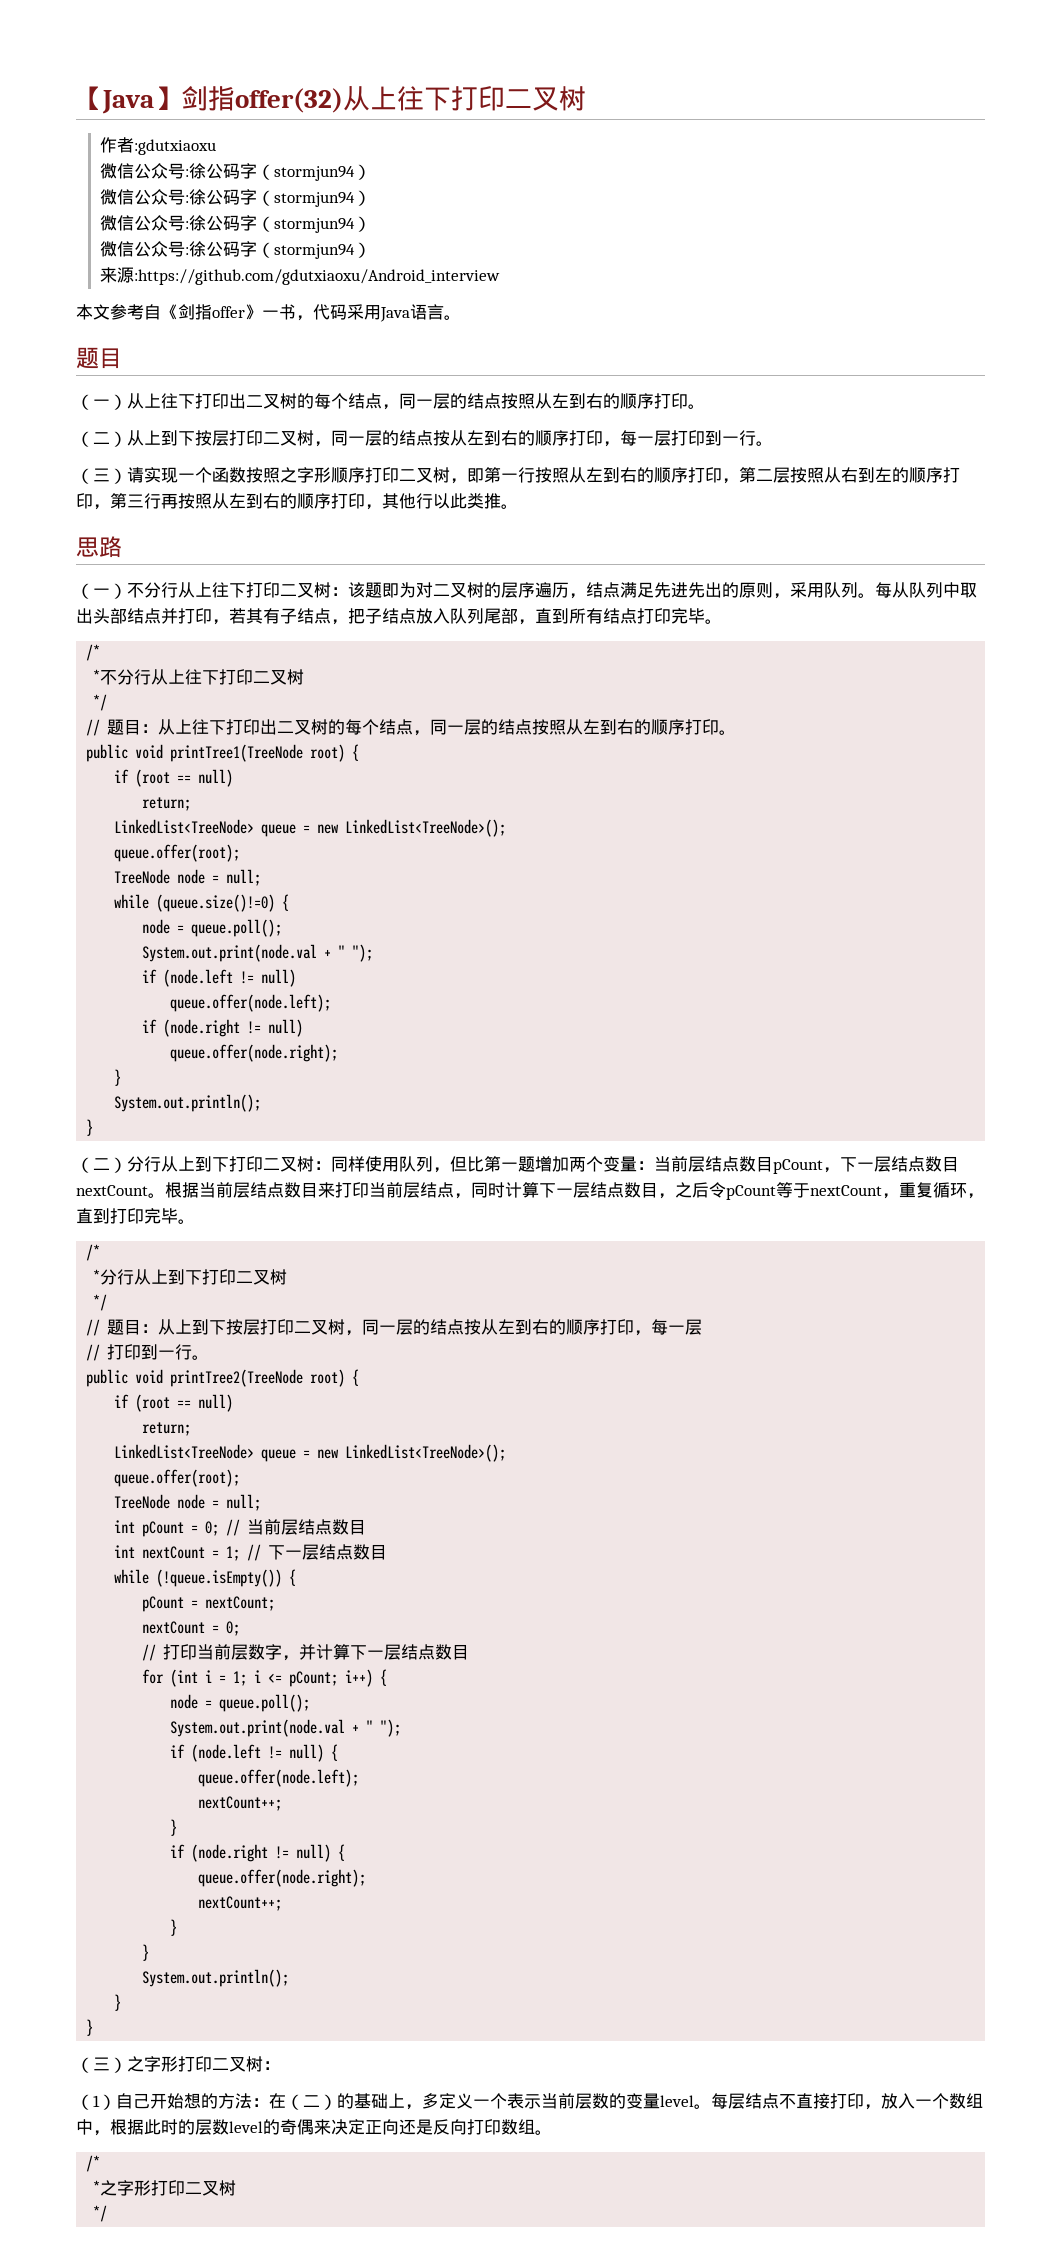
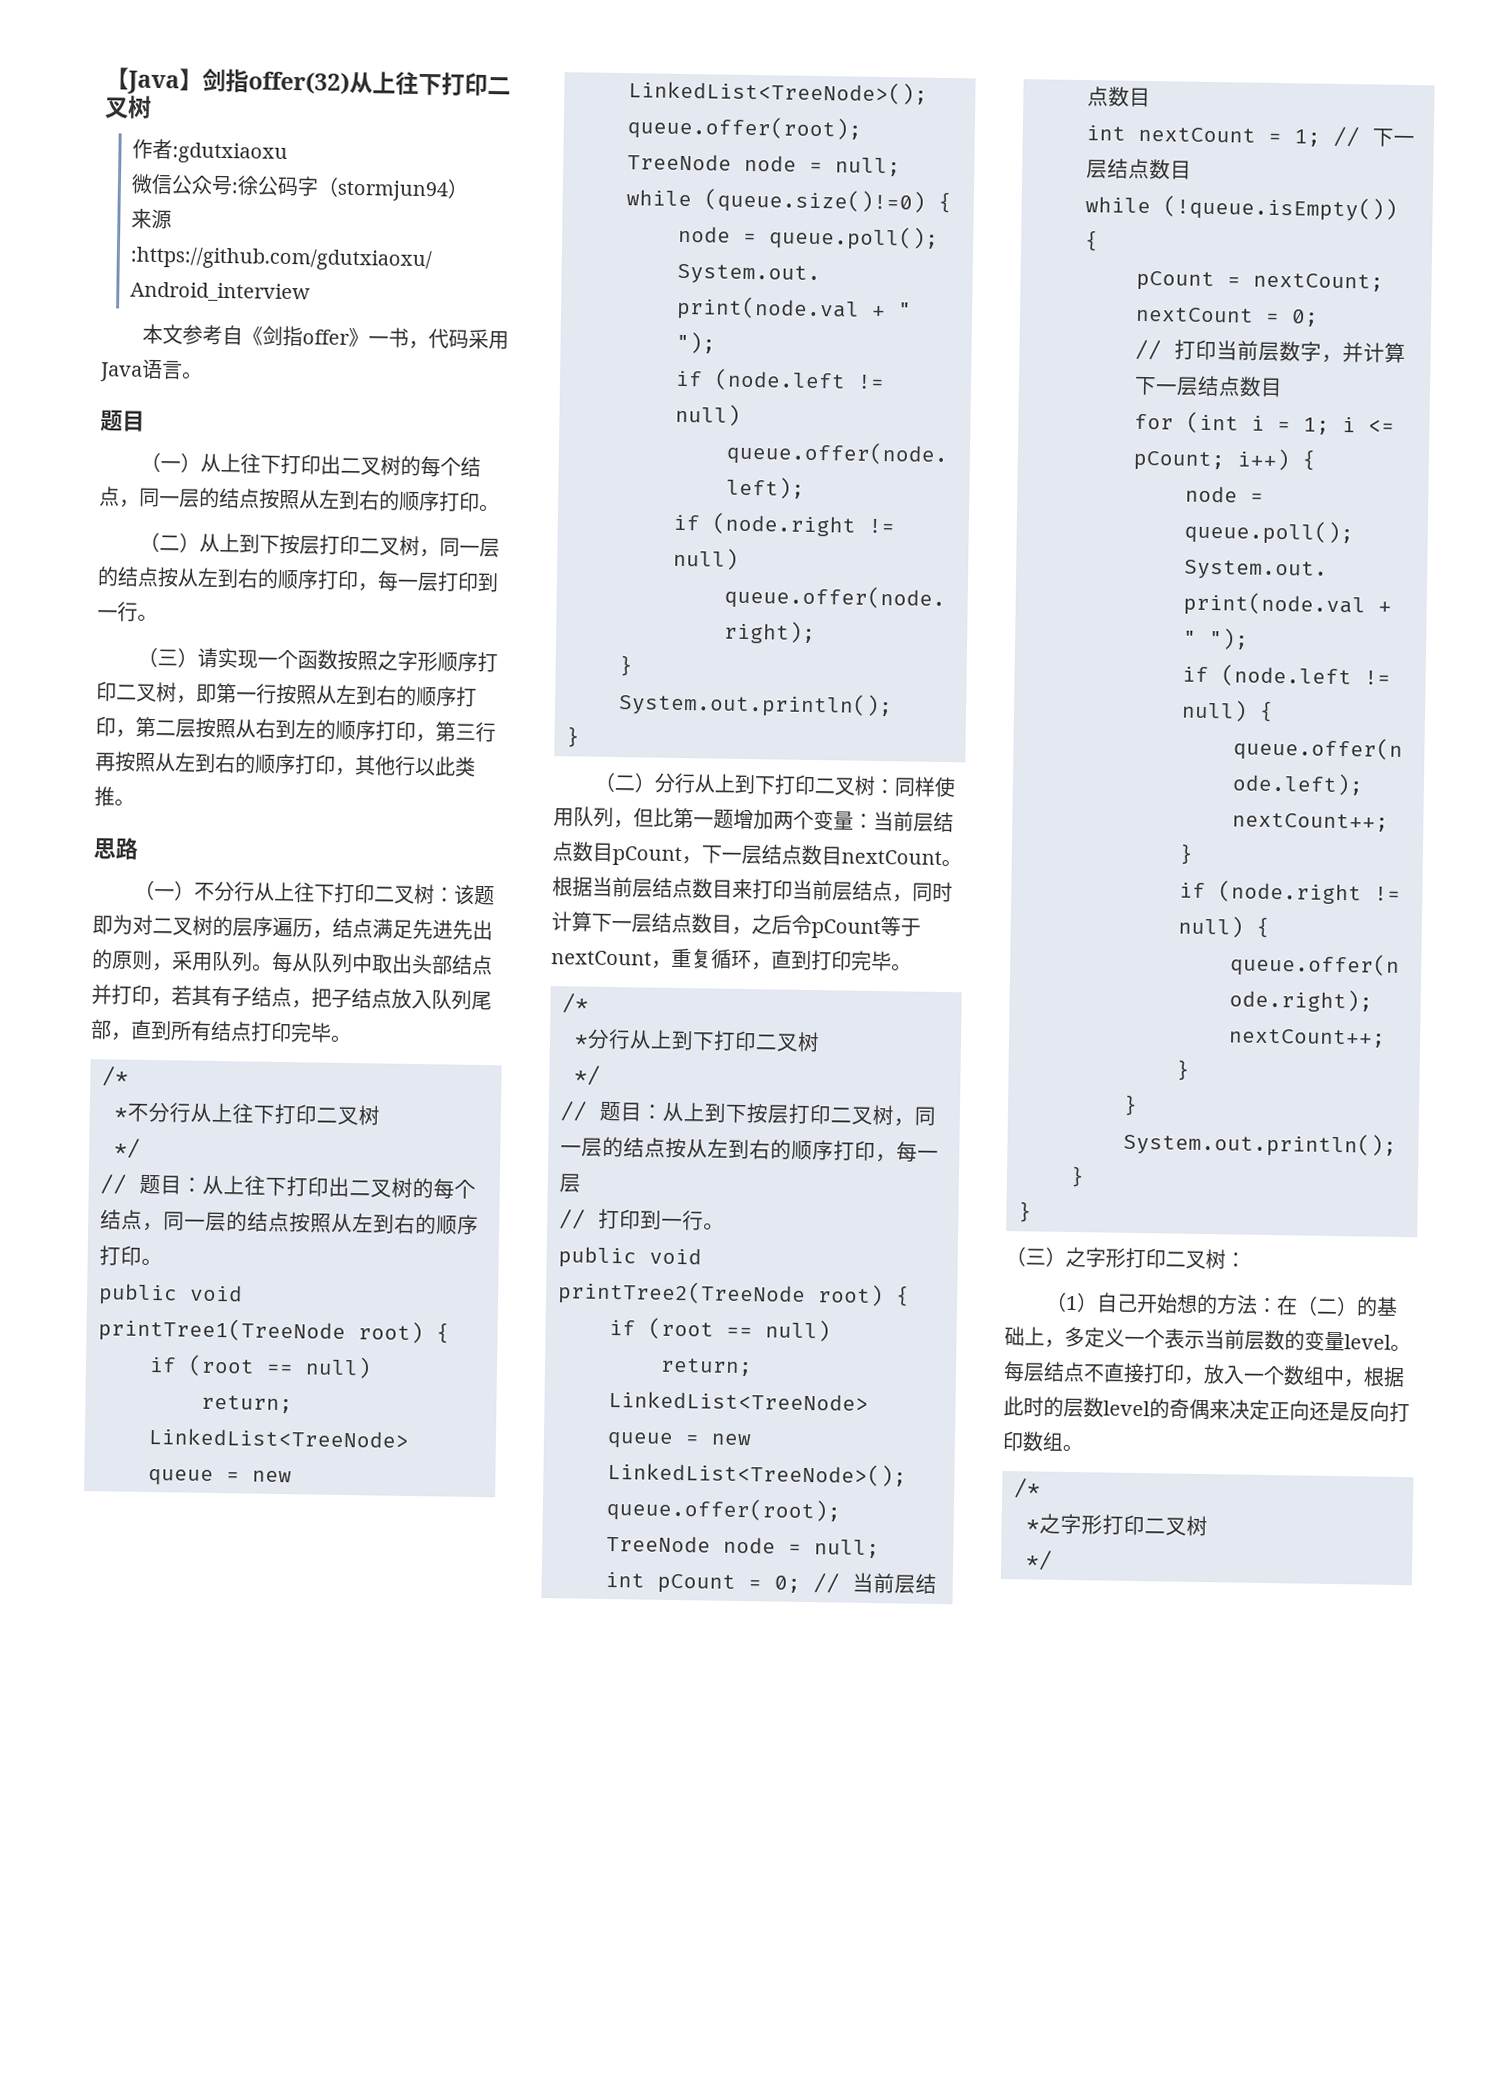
  作者:gdutxiaoxu
- 微信公众号:徐公码字（stormjun94）
- 微信公众号:徐公码字（stormjun94）
- 微信公众号:徐公码字（stormjun94）

